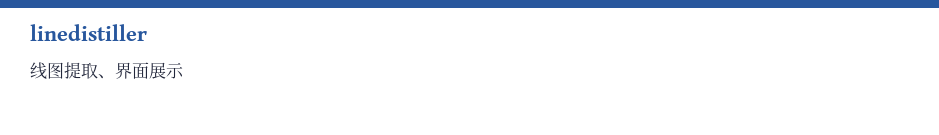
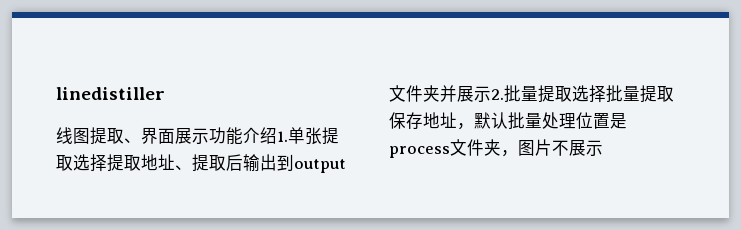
- 线图提取、界面展示
+ 线图提取、界面展示功能介绍1.单张提取选择提取地址、提取后输出到output文件夹并展示2.批量提取选择批量提取保存地址，默认批量处理位置是process文件夹，图片不展示

